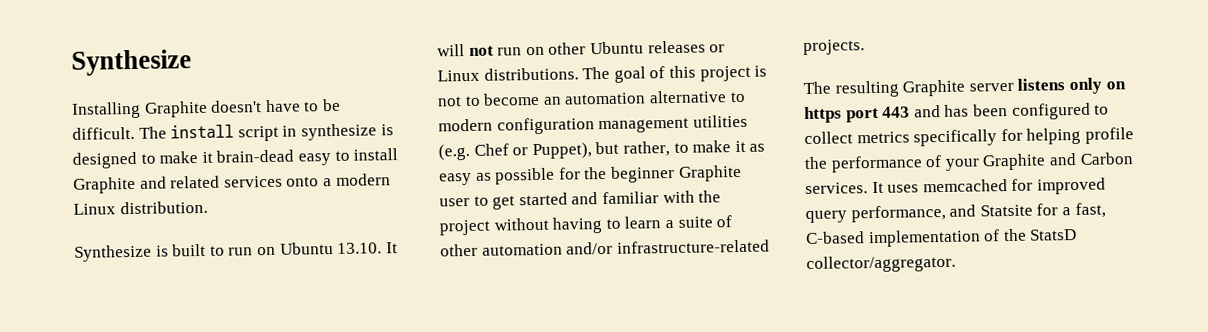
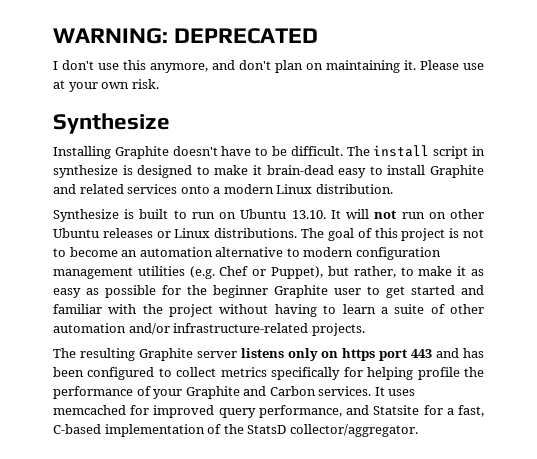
+ WARNING: DEPRECATED
+ I don't use this anymore, and don't plan on maintaining it. Please use at your own risk.

